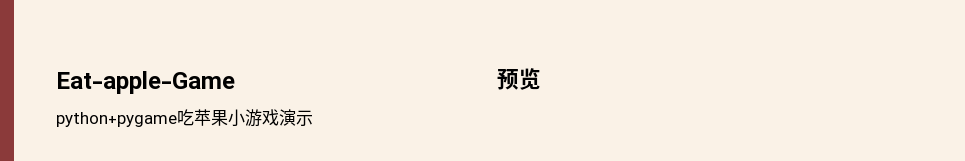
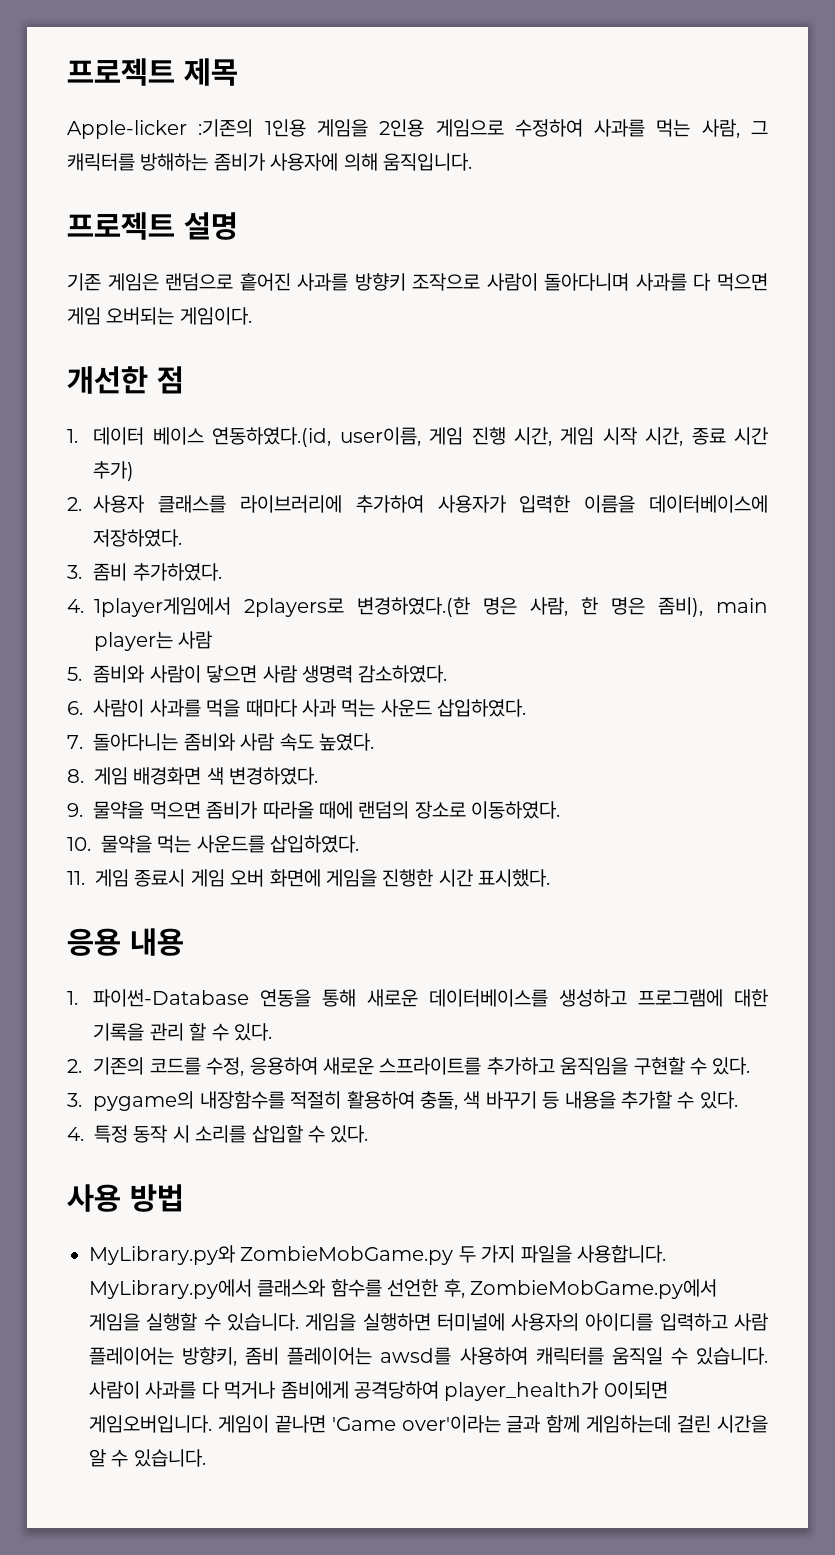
- Eat-apple-Game
- python+pygame吃苹果小游戏演示
- 预览
+ 프로젝트 제목
+ Apple-licker :기존의 1인용 게임을 2인용 게임으로 수정하여 사과를 먹는 사람, 그 캐릭터를 방해하는 좀비가 사용자에 의해 움직입니다.
+ 프로젝트 설명
+ 기존 게임은 랜덤으로 흩어진 사과를 방향키 조작으로 사람이 돌아다니며 사과를 다 먹으면 게임 오버되는 게임이다.
+ 개선한 점
+ 1. 데이터 베이스 연동하였다.(id, user이름, 게임 진행 시간, 게임 시작 시간, 종료 시간 추가)
+ 2. 사용자 클래스를 라이브러리에 추가하여 사용자가 입력한 이름을 데이터베이스에 저장하였다.
+ 3. 좀비 추가하였다.
+ 4. 1player게임에서 2players로 변경하였다.(한 명은 사람, 한 명은 좀비), main player는 사람
+ 5. 좀비와 사람이 닿으면 사람 생명력 감소하였다.
+ 6. 사람이 사과를 먹을 때마다 사과 먹는 사운드 삽입하였다.
+ 7. 돌아다니는 좀비와 사람 속도 높였다.
+ 8. 게임 배경화면 색 변경하였다.
+ 9. 물약을 먹으면 좀비가 따라올 때에 랜덤의 장소로 이동하였다.
+ 10. 물약을 먹는 사운드를 삽입하였다.
+ 11. 게임 종료시 게임 오버 화면에 게임을 진행한 시간 표시했다.
+ 응용 내용
+ 1. 파이썬-Database 연동을 통해 새로운 데이터베이스를 생성하고 프로그램에 대한 기록을 관리 할 수 있다.
+ 2. 기존의 코드를 수정, 응용하여 새로운 스프라이트를 추가하고 움직임을 구현할 수 있다.
+ 3. pygame의 내장함수를 적절히 활용하여 충돌, 색 바꾸기 등 내용을 추가할 수 있다.
+ 4. 특정 동작 시 소리를 삽입할 수 있다.
+ 사용 방법
+ MyLibrary.py와 ZombieMobGame.py 두 가지 파일을 사용합니다. MyLibrary.py에서 클래스와 함수를 선언한 후, ZombieMobGame.py에서 게임을 실행할 수 있습니다. 게임을 실행하면 터미널에 사용자의 아이디를 입력하고 사람 플레이어는 방향키, 좀비 플레이어는 awsd를 사용하여 캐릭터를 움직일 수 있습니다. 사람이 사과를 다 먹거나 좀비에게 공격당하여 player_health가 0이되면 게임오버입니다. 게임이 끝나면 'Game over'이라는 글과 함께 게임하는데 걸린 시간을 알 수 있습니다.

